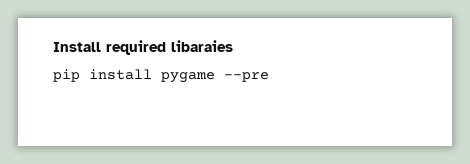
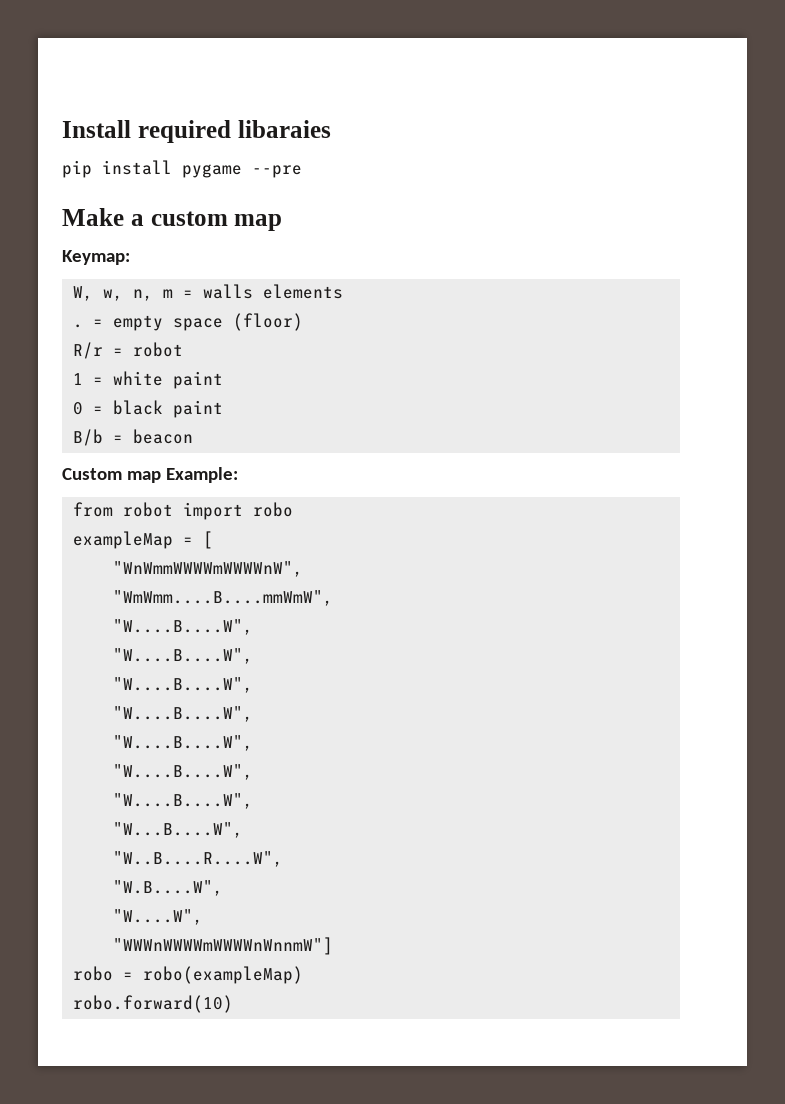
+ Make a custom map
+ Keymap:
+ W, w, n, m = walls elements
+ . = empty space (floor)
+ R/r = robot
+ 1 = white paint
+ 0 = black paint
+ B/b = beacon
+ Custom map Example:
+ from robot import robo
+ exampleMap = [
+ "WnWmmWWWWmWWWWnW",
+ "WmWmm....B....mmWmW",
+ "W....B....W",
+ "W....B....W",
+ "W....B....W",
+ "W....B....W",
+ "W....B....W",
+ "W....B....W",
+ "W....B....W",
+ "W...B....W",
+ "W..B....R....W",
+ "W.B....W",
+ "W....W",
+ "WWWnWWWWmWWWWnWnnmW"]
+ robo = robo(exampleMap)
+ robo.forward(10)

